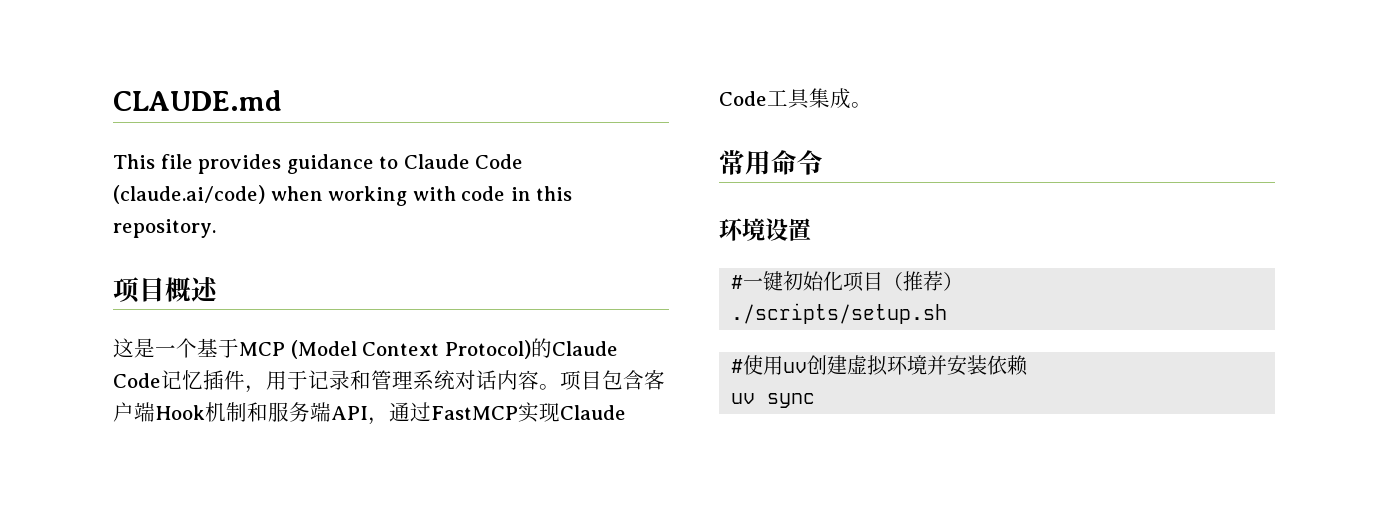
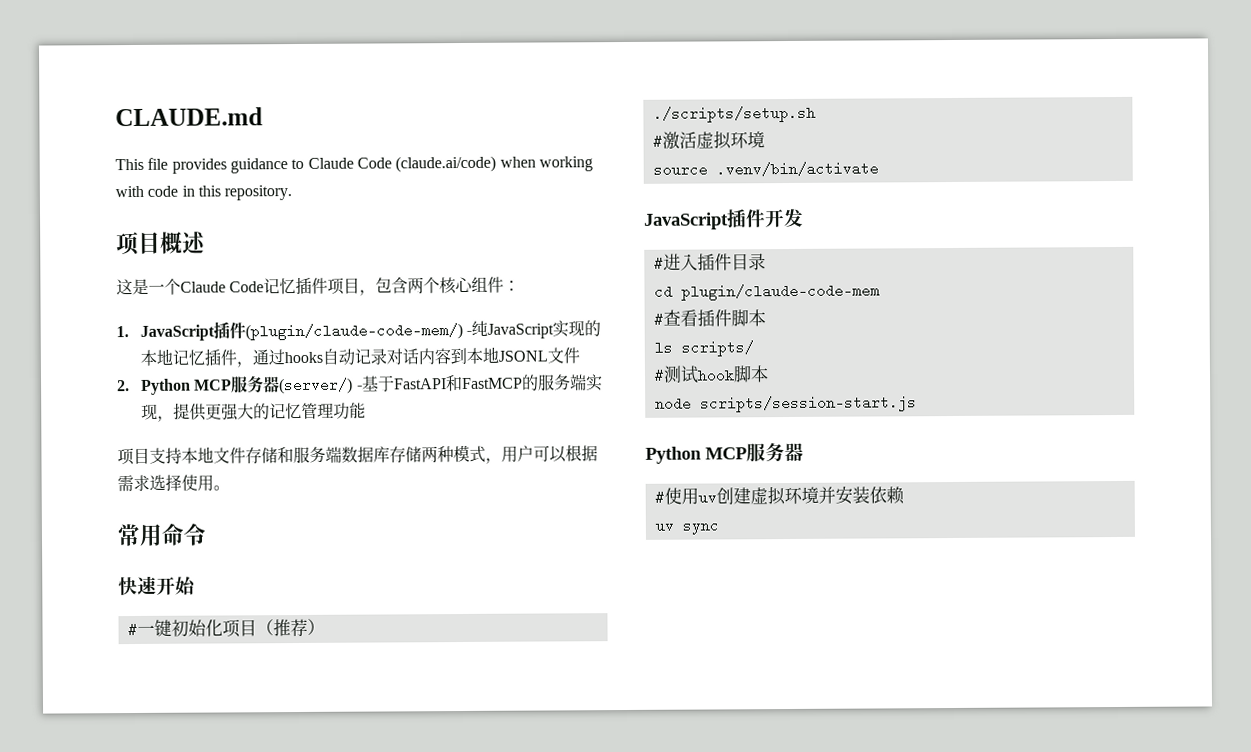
- 这是一个基于MCP (Model Context Protocol)的Claude Code记忆插件，用于记录和管理系统对话内容。项目包含客户端Hook机制和服务端API，通过FastMCP实现Claude Code工具集成。
+ 这是一个Claude Code记忆插件项目，包含两个核心组件：
+ 1. JavaScript插件(plugin/claude-code-mem/) -纯JavaScript实现的本地记忆插件，通过hooks自动记录对话内容到本地JSONL文件
+ 2. Python MCP服务器(server/) -基于FastAPI和FastMCP的服务端实现，提供更强大的记忆管理功能
+ 项目支持本地文件存储和服务端数据库存储两种模式，用户可以根据需求选择使用。
- 环境设置
+ 快速开始
+ #激活虚拟环境
+ source .venv/bin/activate
+ JavaScript插件开发
+ #进入插件目录
+ cd plugin/claude-code-mem
+ #查看插件脚本
+ ls scripts/
+ #测试hook脚本
+ node scripts/session-start.js
+ Python MCP服务器

